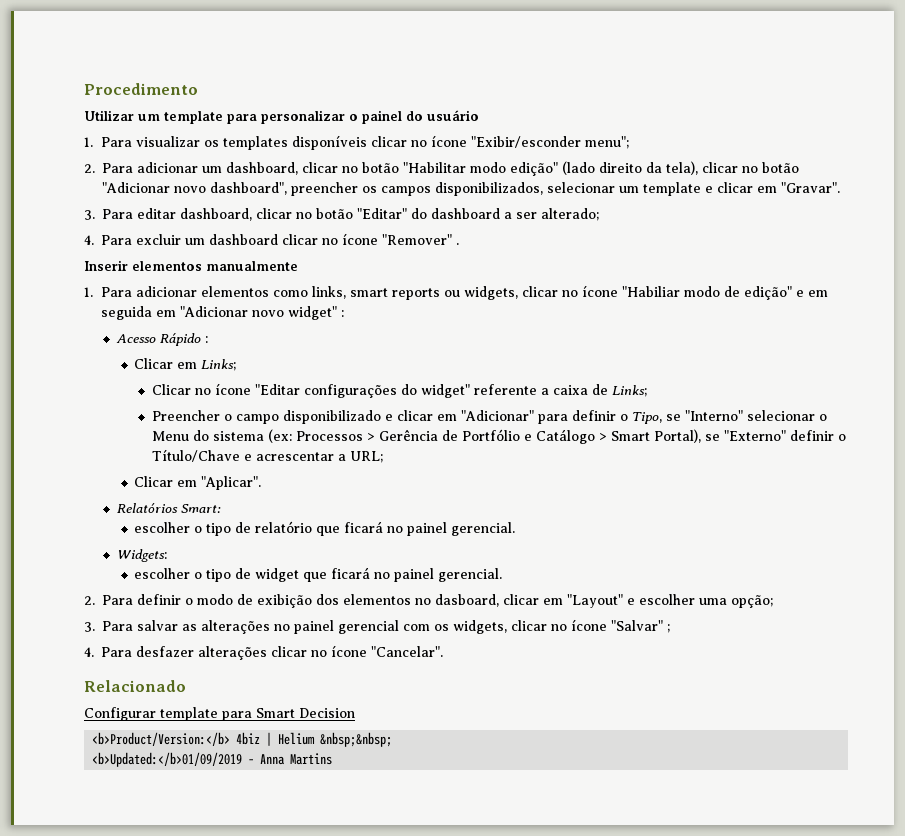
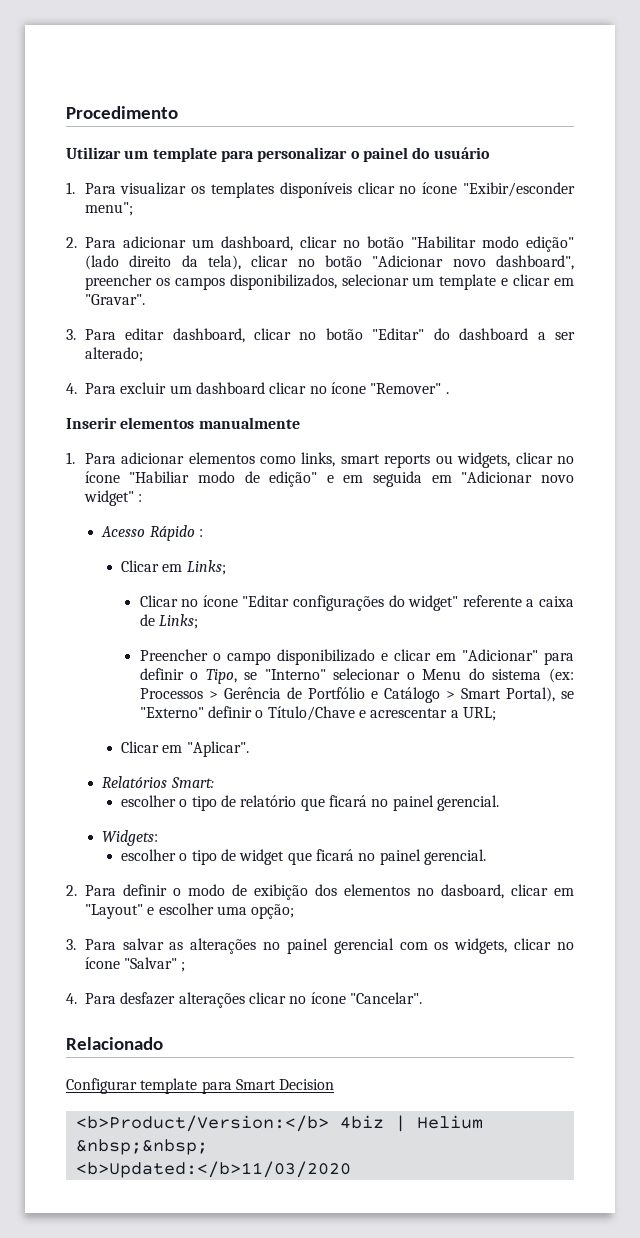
- <b>Updated:</b>01/09/2019 – Anna Martins
+ <b>Updated:</b>11/03/2020

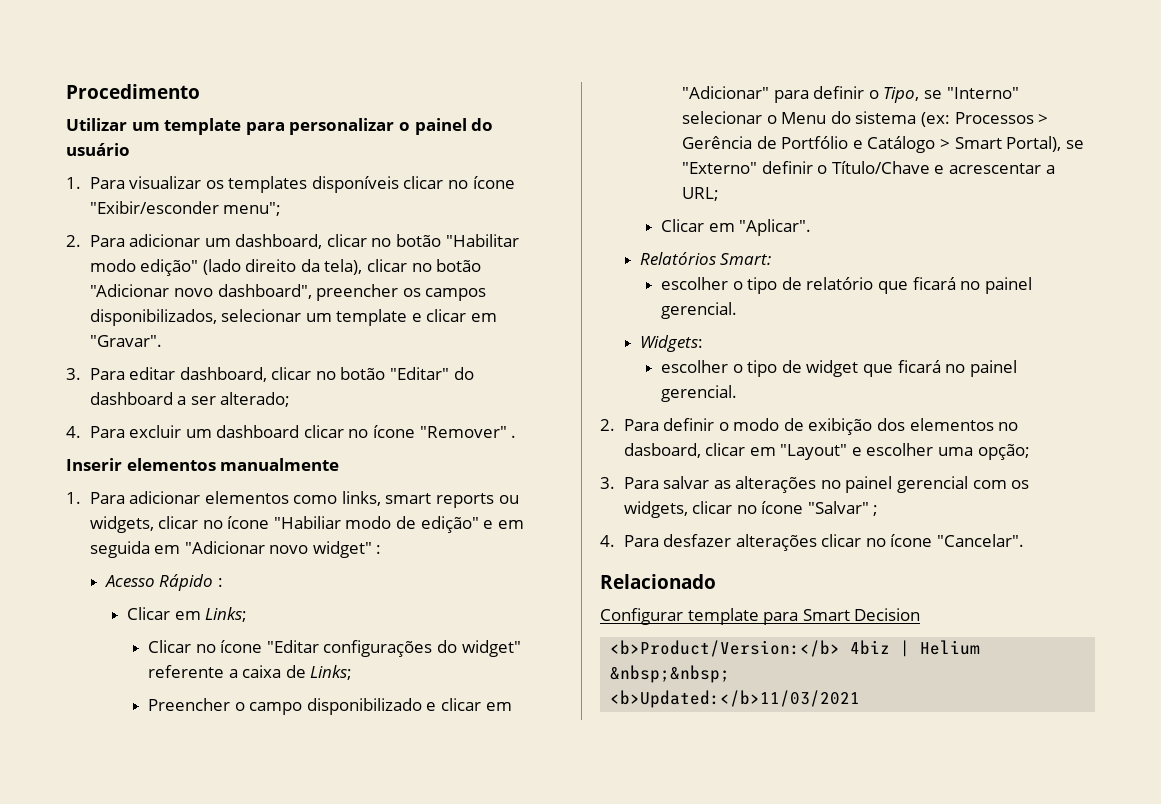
- <b>Updated:</b>11/03/2020
+ <b>Updated:</b>11/03/2021

